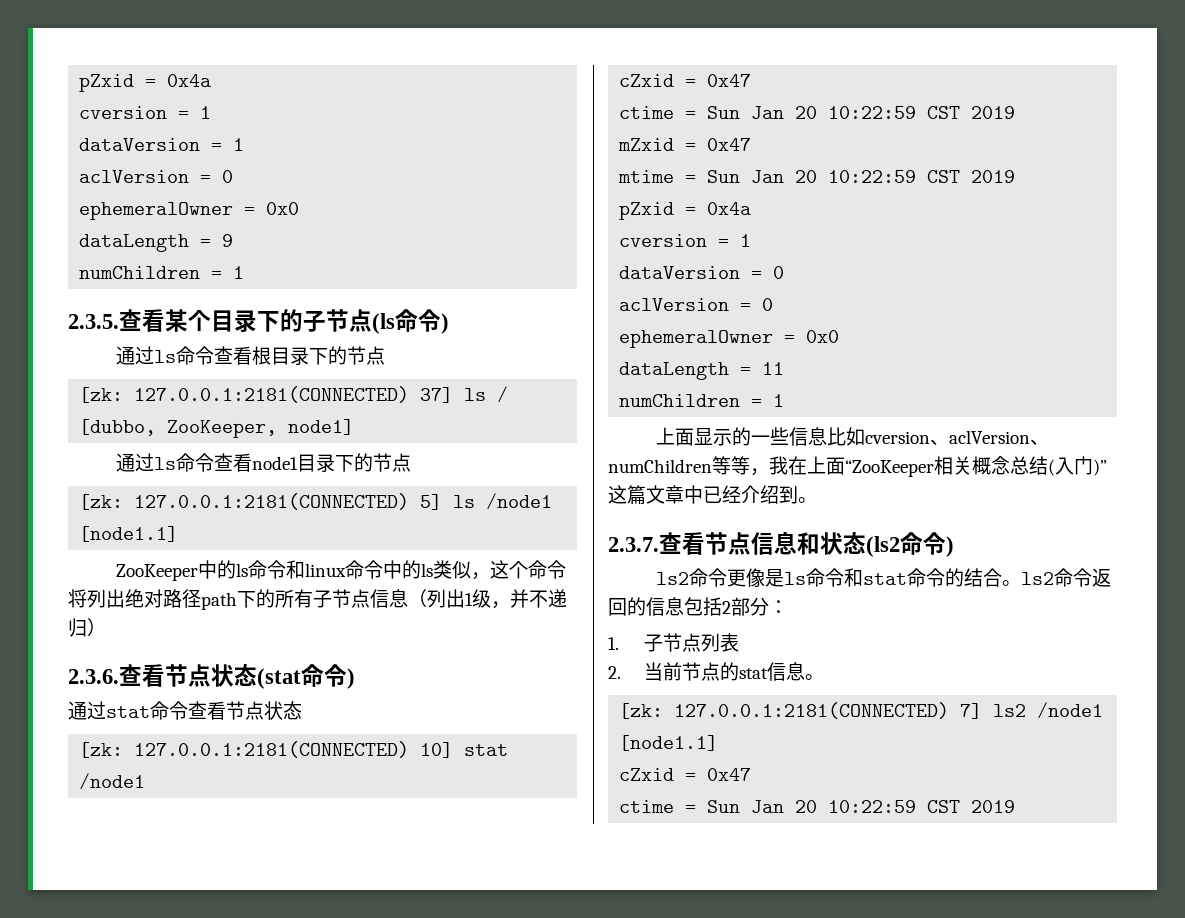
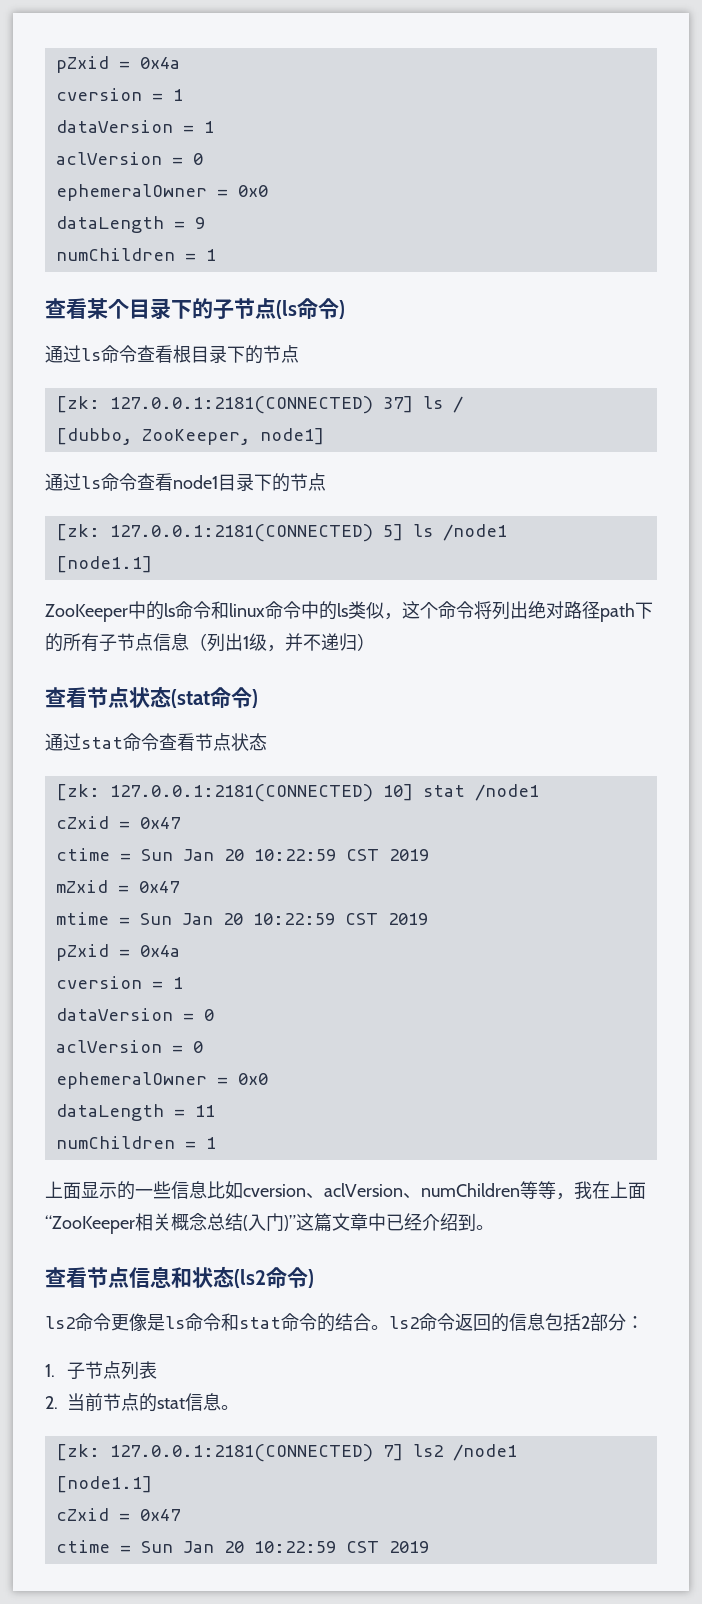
- 2.3.5.查看某个目录下的子节点(ls命令)
+ 查看某个目录下的子节点(ls命令)
- 2.3.6.查看节点状态(stat命令)
+ 查看节点状态(stat命令)
- 2.3.7.查看节点信息和状态(ls2命令)
+ 查看节点信息和状态(ls2命令)

